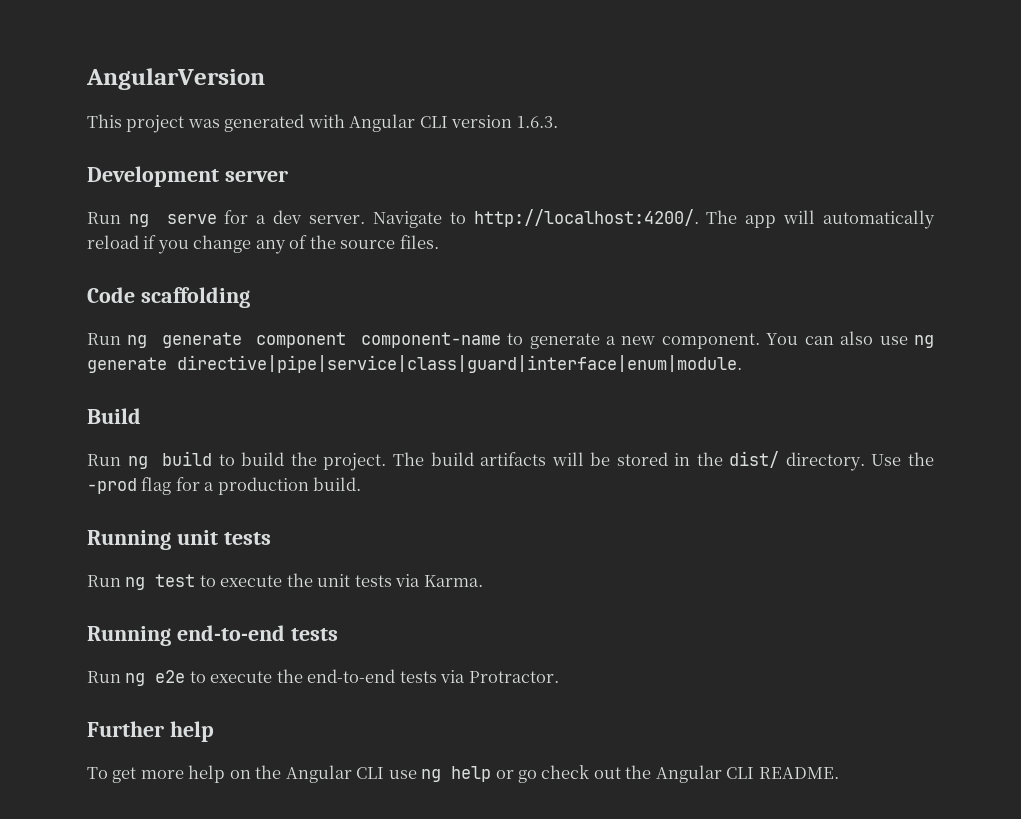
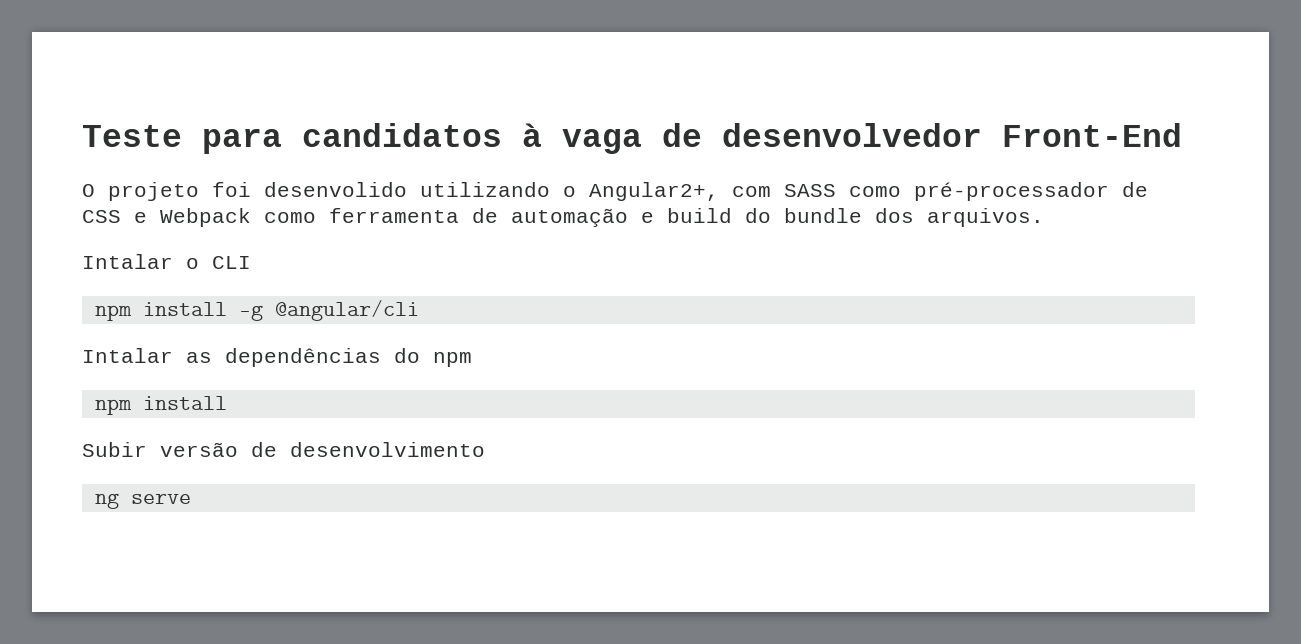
- AngularVersion
- This project was generated with Angular CLI version 1.6.3.
- Development server
- Run ng serve for a dev server. Navigate to http://localhost:4200/. The app will automatically reload if you change any of the source files.
- Code scaffolding
- Run ng generate component component-name to generate a new component. You can also use ng generate directive|pipe|service|class|guard|interface|enum|module.
- Build
- Run ng build to build the project. The build artifacts will be stored in the dist/ directory. Use the -prod flag for a production build.
- Running unit tests
- Run ng test to execute the unit tests via Karma.
- Running end-to-end tests
- Run ng e2e to execute the end-to-end tests via Protractor.
- Further help
- To get more help on the Angular CLI use ng help or go check out the Angular CLI README.
+ Teste para candidatos à vaga de desenvolvedor Front-End
+ O projeto foi desenvolido utilizando o Angular2+, com SASS como pré-processador de CSS e Webpack como ferramenta de automação e build do bundle dos arquivos.
+ Intalar o CLI
+ npm install -g @angular/cli
+ Intalar as dependências do npm
+ npm install
+ Subir versão de desenvolvimento
+ ng serve

